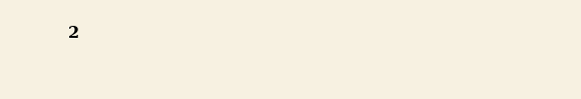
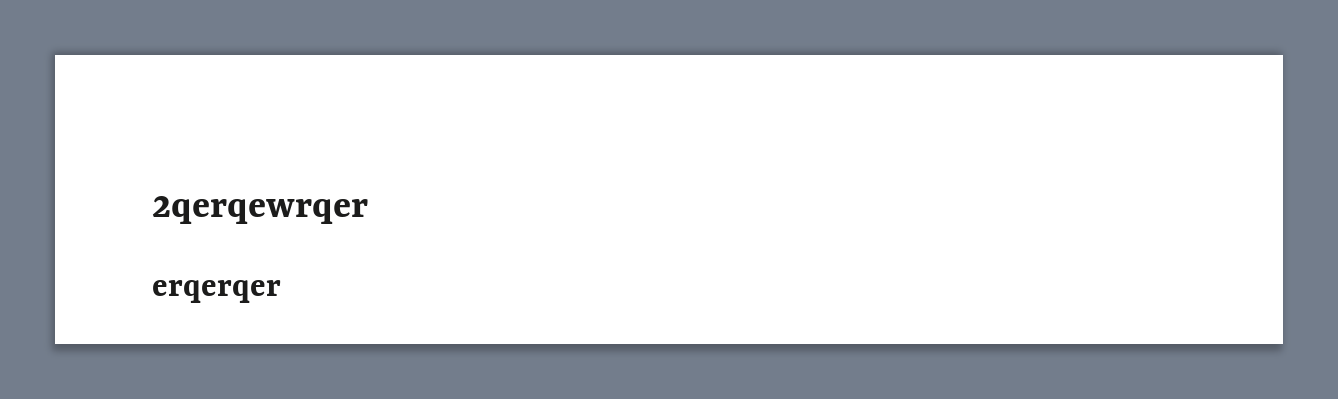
- 2
+ 2qerqewrqer
+ erqerqer

